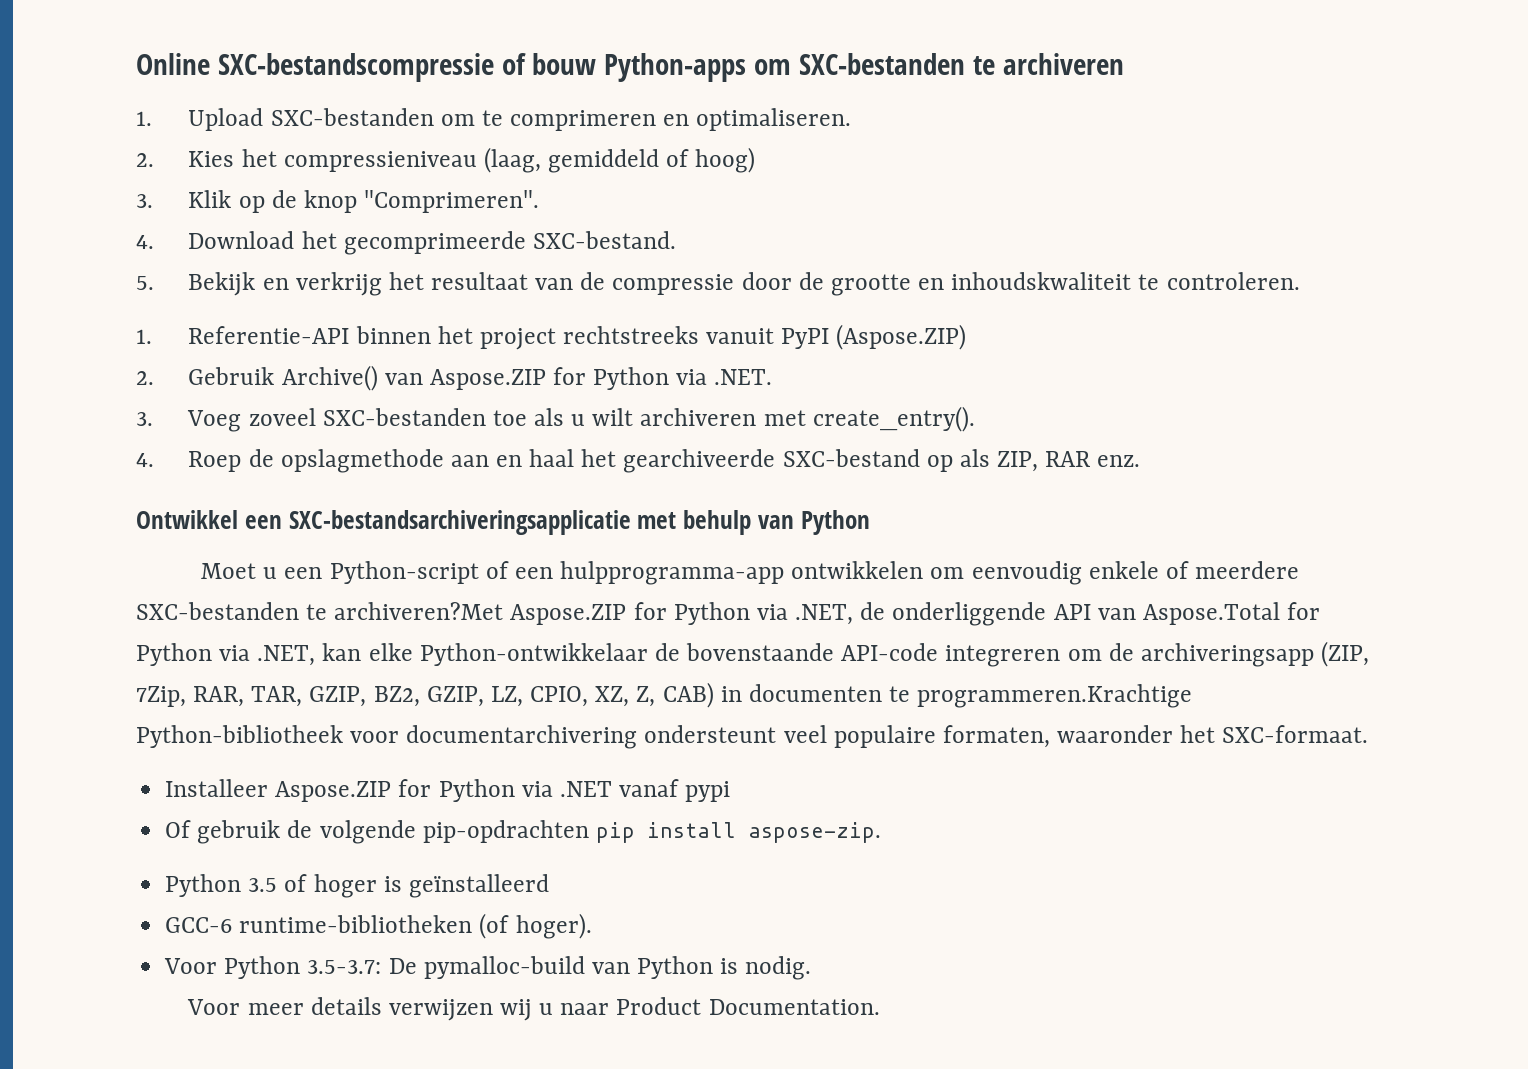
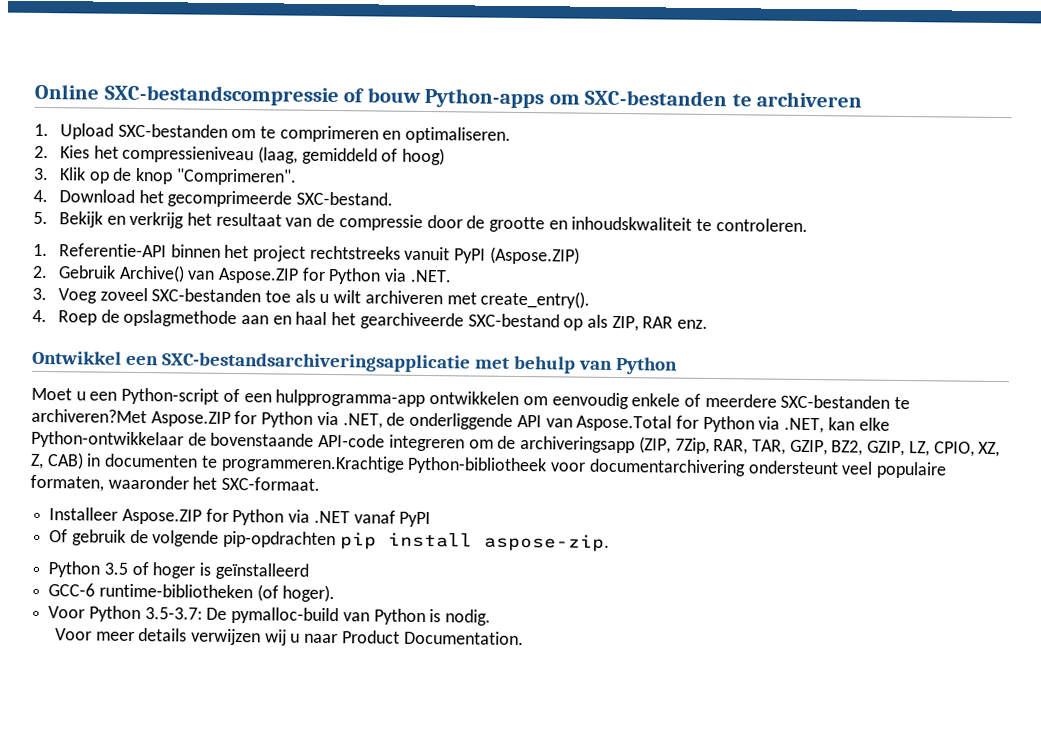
- Installeer Aspose.ZIP for Python via .NET vanaf pypi
+ Installeer Aspose.ZIP for Python via .NET vanaf PyPI

